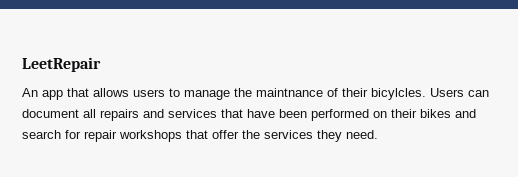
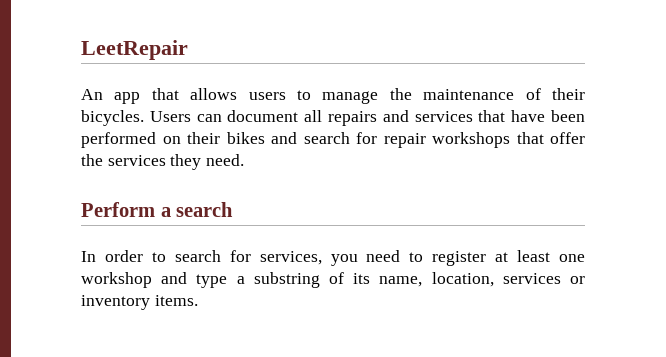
- An app that allows users to manage the maintnance of their bicylcles.
+ An app that allows users to manage the maintenance of their bicycles.
+ Perform a search
+ In order to search for services, you need to register at least one workshop and type a substring of its name, location, services or inventory items.

